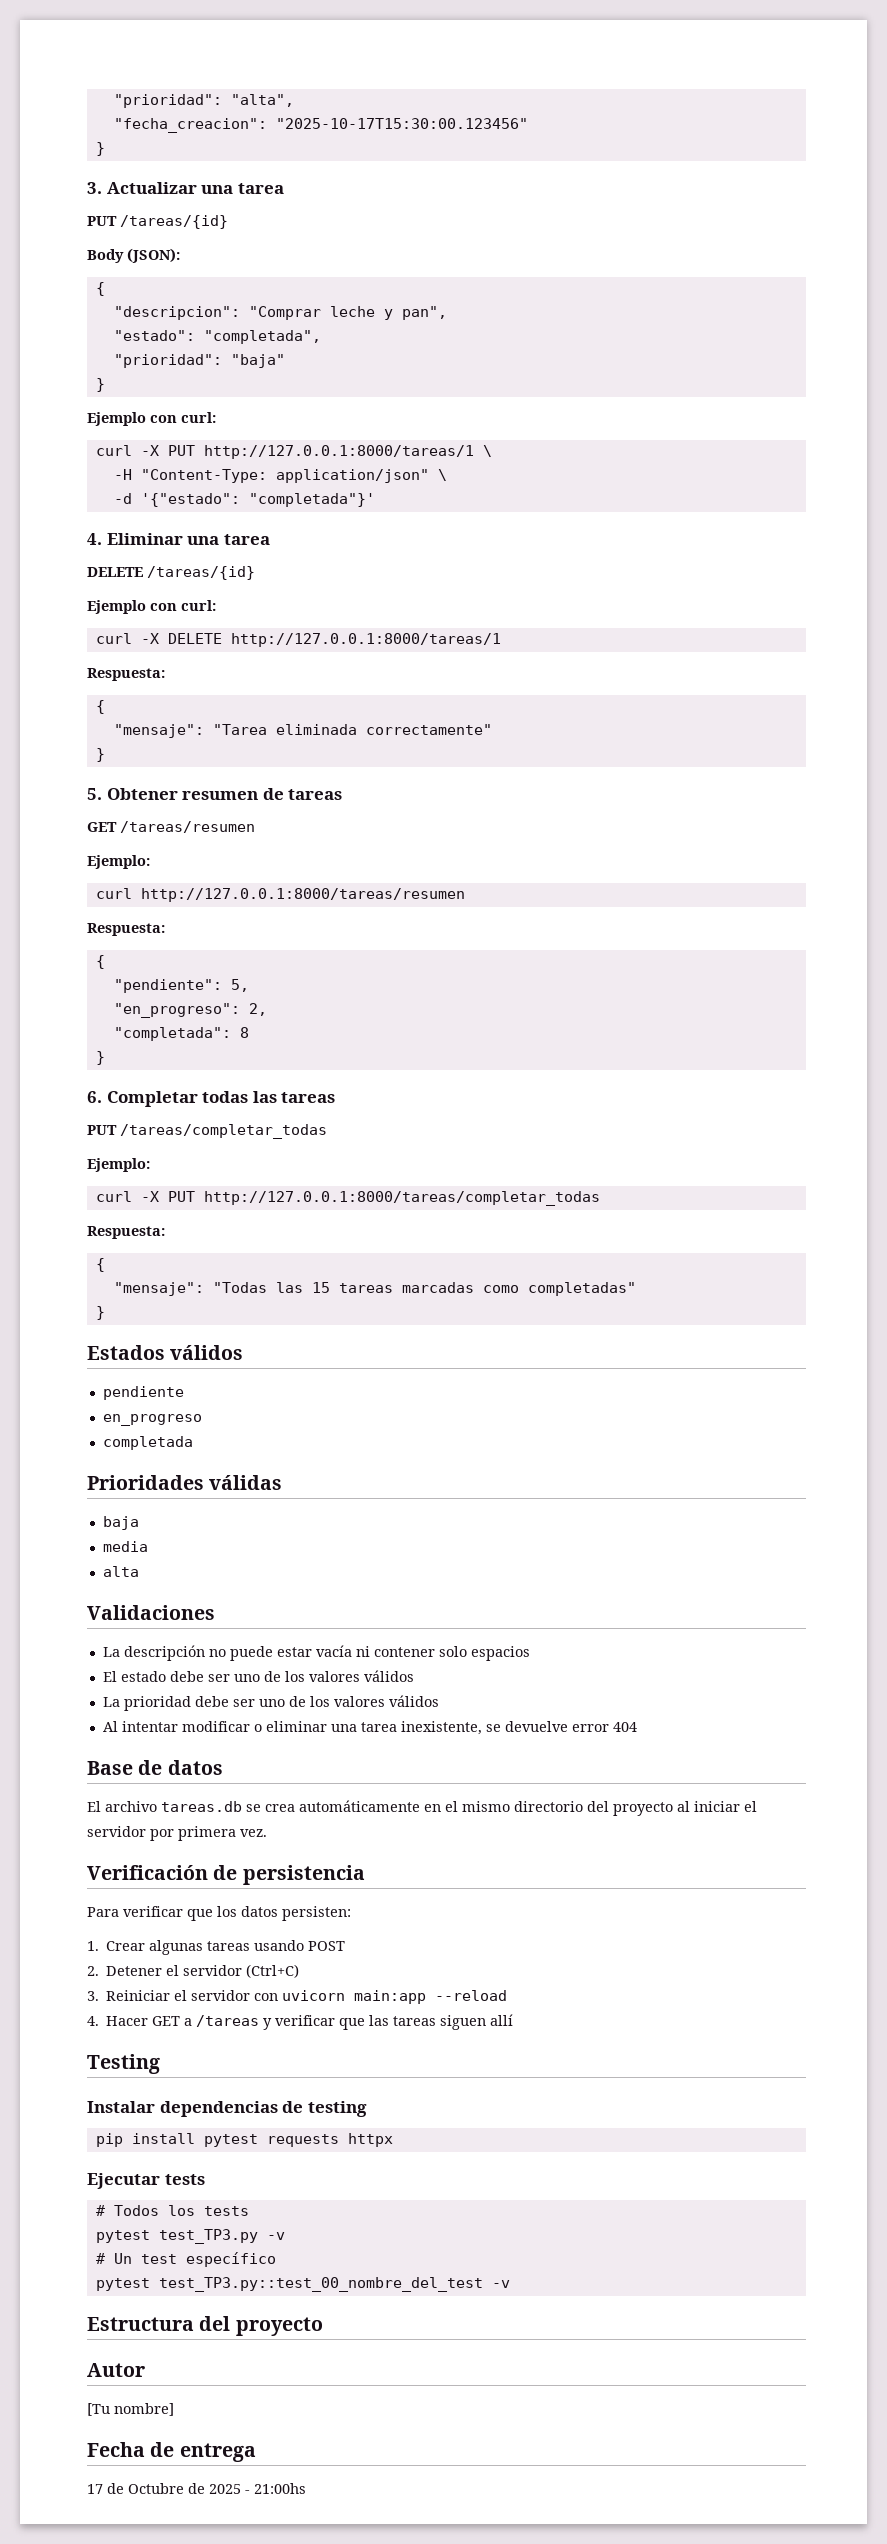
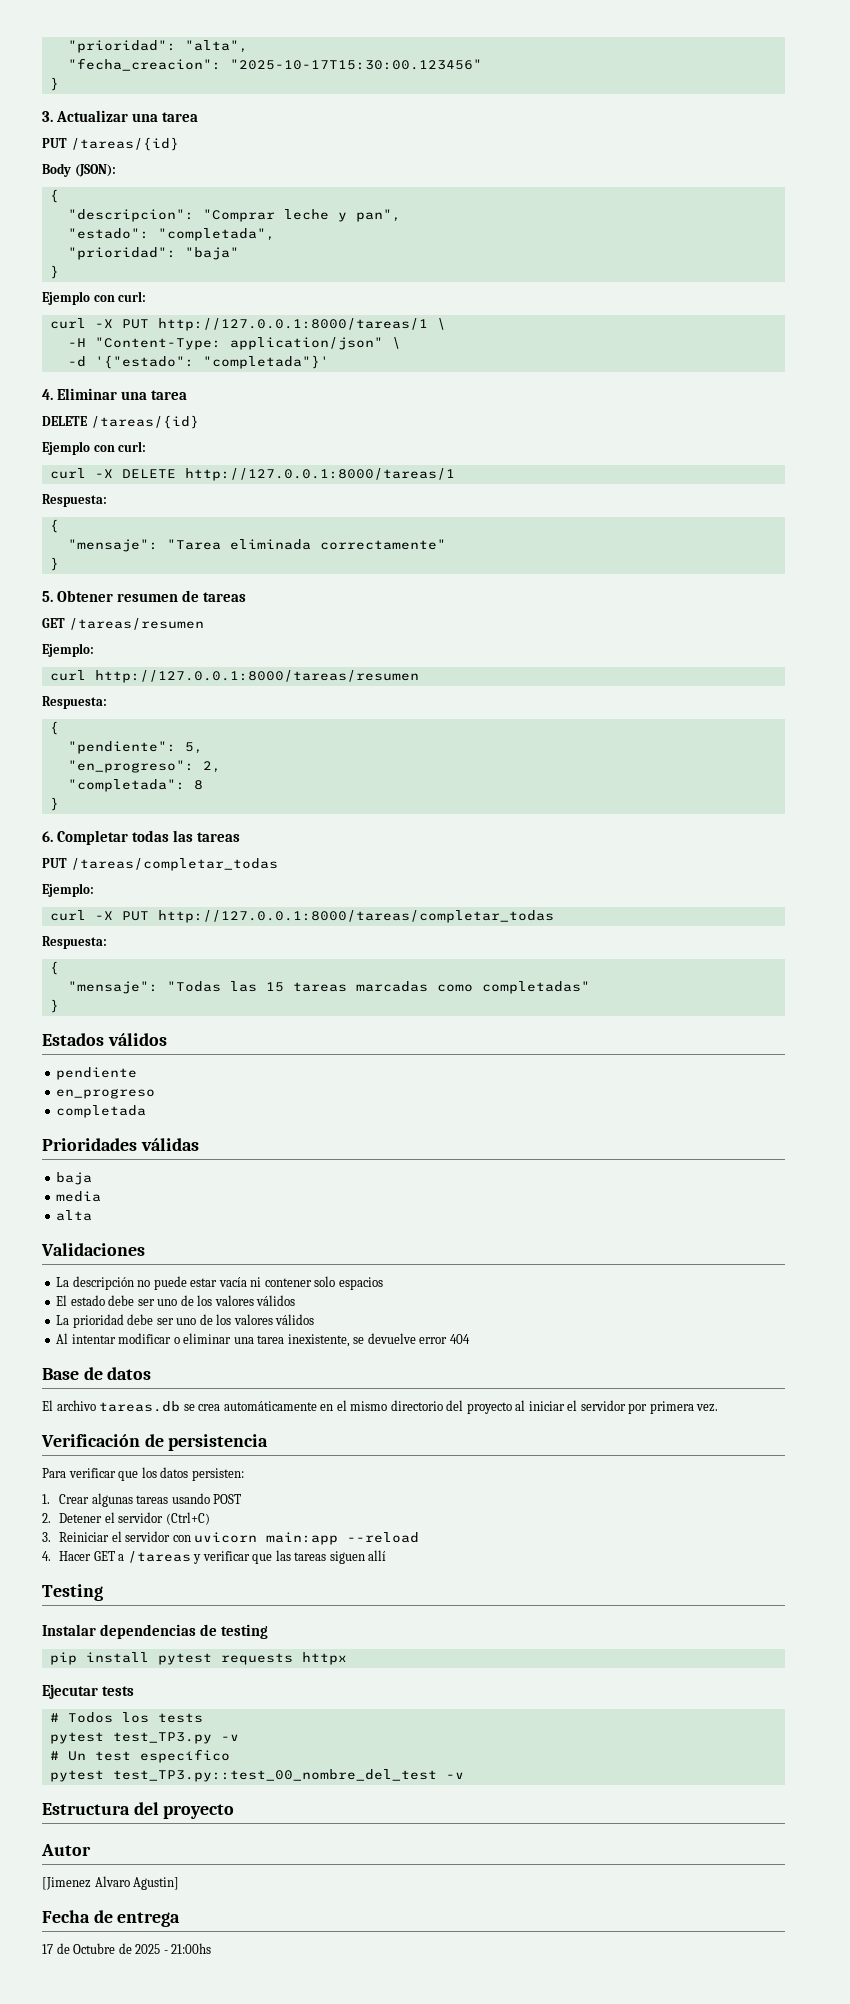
- [Tu nombre]
+ [Jimenez Alvaro Agustin]

